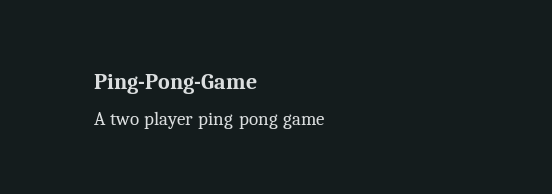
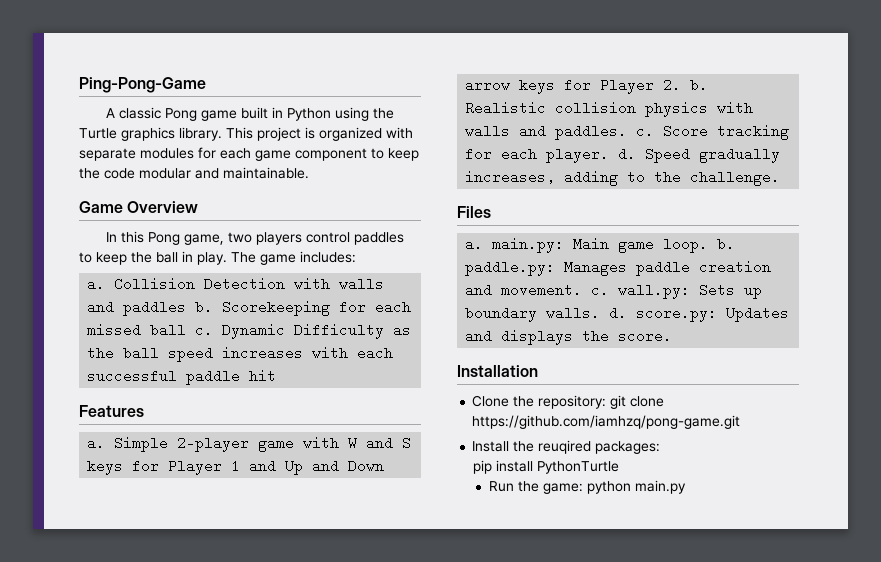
- A two player ping pong game
+ A classic Pong game built in Python using the Turtle graphics library. This project is organized with separate modules for each game component to keep the code modular and maintainable.
+ Game Overview
+ In this Pong game, two players control paddles to keep the ball in play. The game includes:
+ a. Collision Detection with walls and paddles b. Scorekeeping for each missed ball c. Dynamic Difficulty as the ball speed increases with each successful paddle hit
+ Features
+ a. Simple 2-player game with W and S keys for Player 1 and Up and Down arrow keys for Player 2. b. Realistic collision physics with walls and paddles. c. Score tracking for each player. d. Speed gradually increases, adding to the challenge.
+ Files
+ a. main.py: Main game loop. b. paddle.py: Manages paddle creation and movement. c. wall.py: Sets up boundary walls. d. score.py: Updates and displays the score.
+ Installation
+ Clone the repository: git clone https://github.com/iamhzq/pong-game.git
+ Install the reuqired packages:
+ pip install PythonTurtle
+ Run the game: python main.py

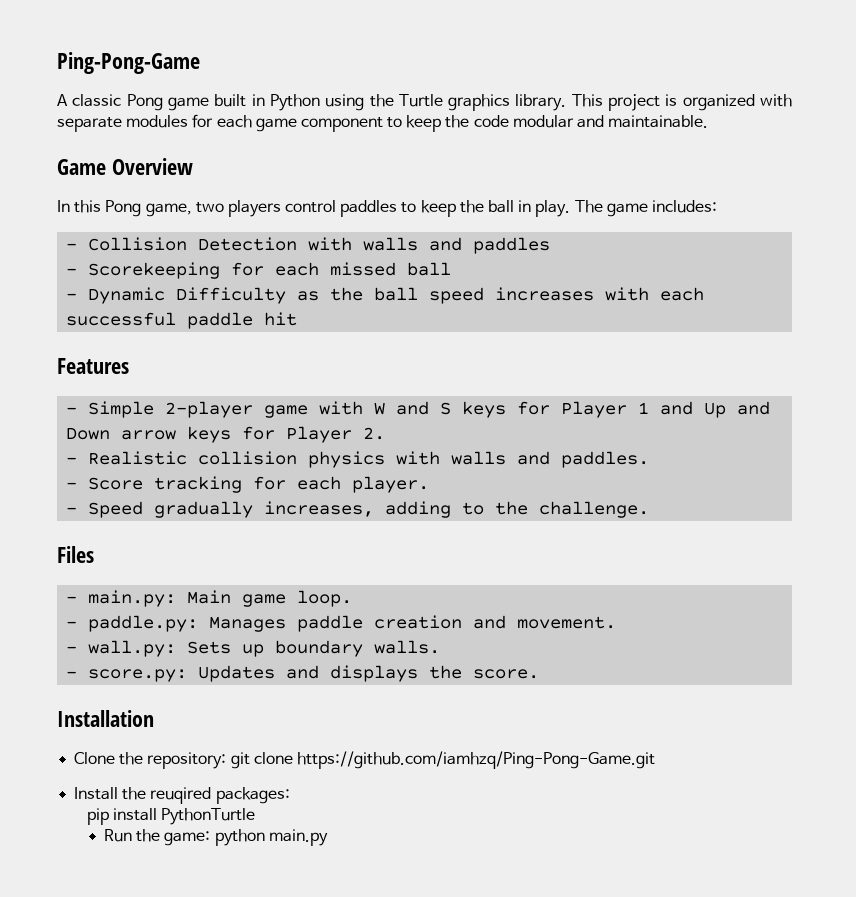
- a. Collision Detection with walls and paddles b. Scorekeeping for each missed ball c. Dynamic Difficulty as the ball speed increases with each successful paddle hit
+ - Collision Detection with walls and paddles
+ - Scorekeeping for each missed ball
+ - Dynamic Difficulty as the ball speed increases with each successful paddle hit
- a. Simple 2-player game with W and S keys for Player 1 and Up and Down arrow keys for Player 2. b. Realistic collision physics with walls and paddles. c. Score tracking for each player. d. Speed gradually increases, adding to the challenge.
+ - Simple 2-player game with W and S keys for Player 1 and Up and Down arrow keys for Player 2.
+ - Realistic collision physics with walls and paddles.
+ - Score tracking for each player.
+ - Speed gradually increases, adding to the challenge.
- a. main.py: Main game loop. b. paddle.py: Manages paddle creation and movement. c. wall.py: Sets up boundary walls. d. score.py: Updates and displays the score.
+ - main.py: Main game loop.
+ - paddle.py: Manages paddle creation and movement.
+ - wall.py: Sets up boundary walls.
+ - score.py: Updates and displays the score.
- Clone the repository: git clone https://github.com/iamhzq/pong-game.git
+ Clone the repository: git clone https://github.com/iamhzq/Ping-Pong-Game.git

